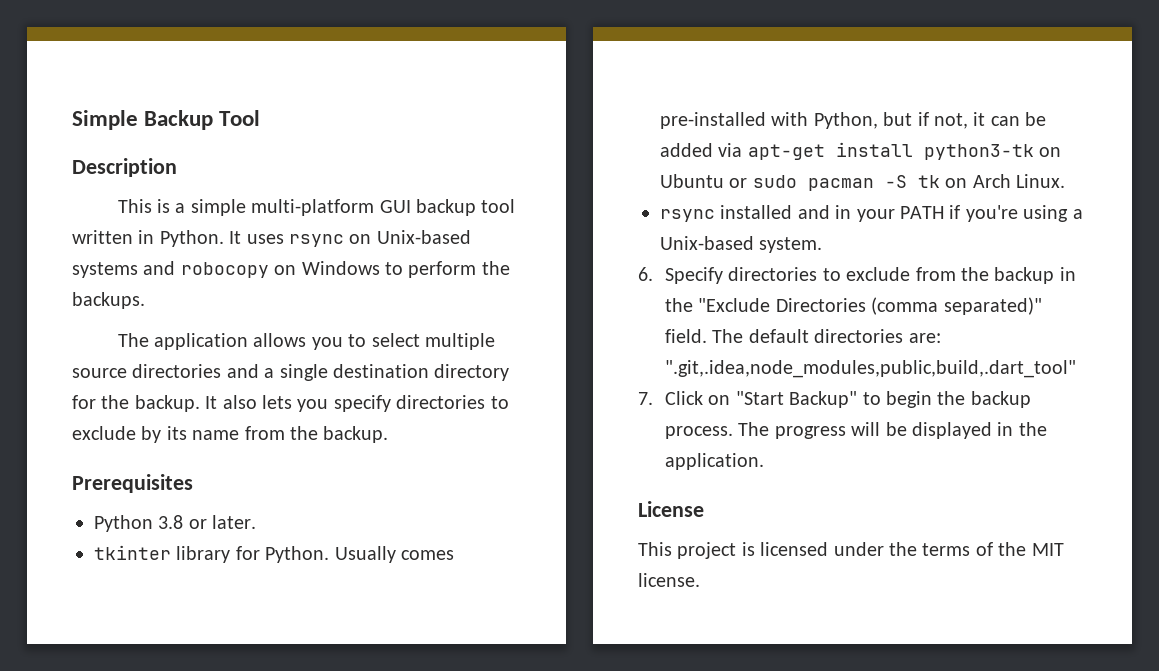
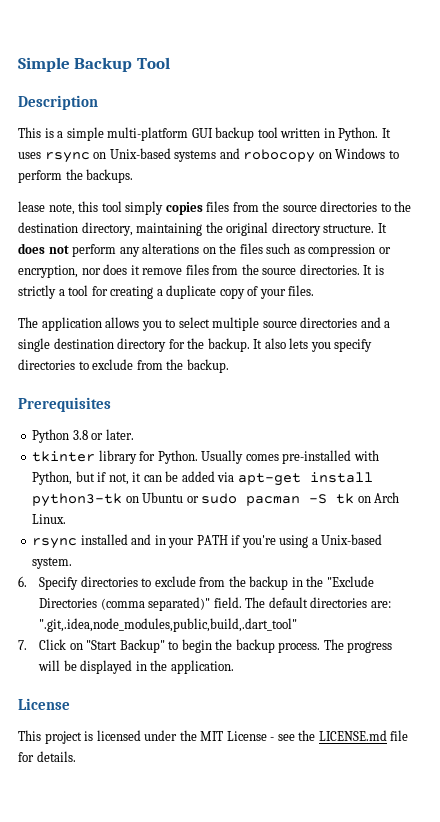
+ lease note, this tool simply copies files from the source directories to the destination directory, maintaining the original directory structure. It does not perform any alterations on the files such as compression or encryption, nor does it remove files from the source directories. It is strictly a tool for creating a duplicate copy of your files.
- It also lets you specify directories to exclude by its name from the backup.
+ It also lets you specify directories to exclude from the backup.
- This project is licensed under the terms of the MIT license.
+ This project is licensed under the MIT License - see the LICENSE.md file for details.

